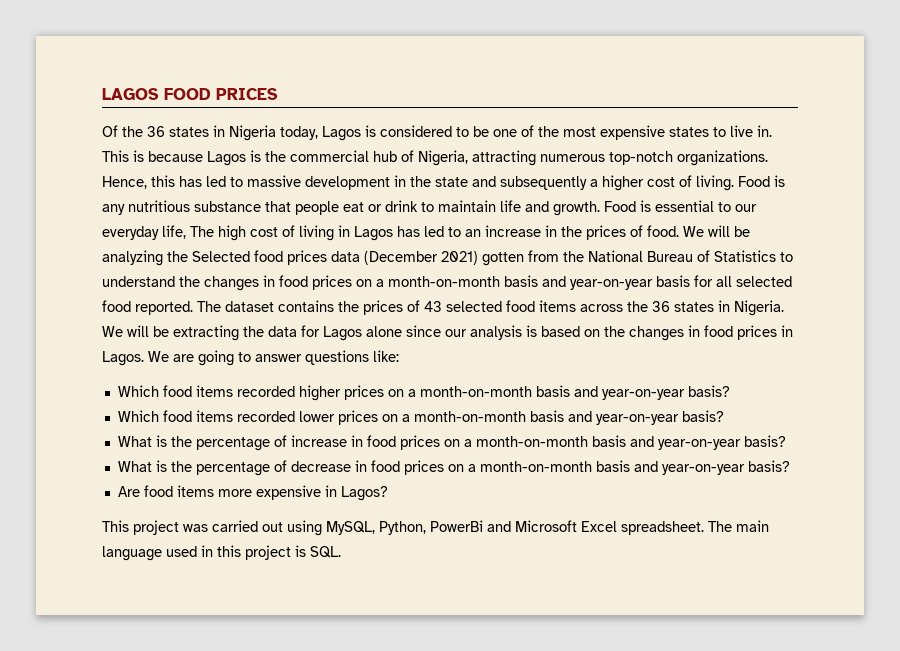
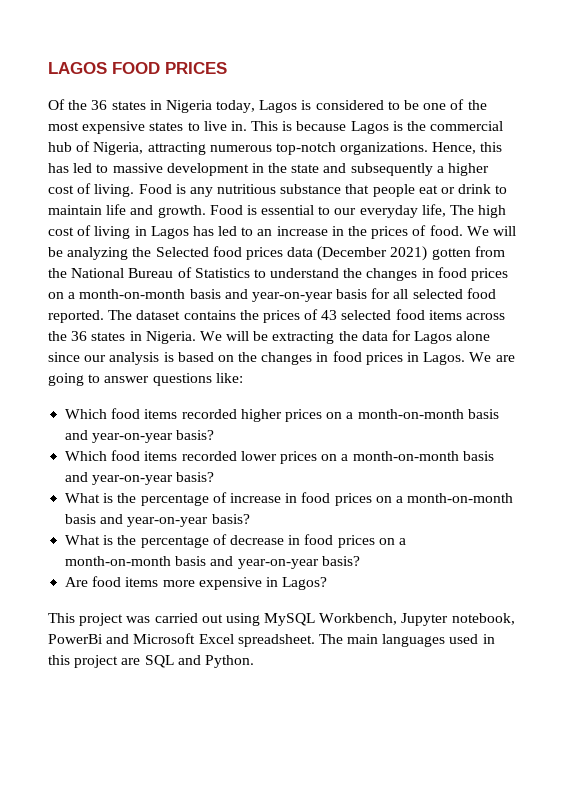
- This project was carried out using MySQL, Python, PowerBi and Microsoft Excel spreadsheet.
+ This project was carried out using MySQL Workbench, Jupyter notebook, PowerBi and Microsoft Excel spreadsheet.
- The main language used in this project is SQL.
+ The main languages used in this project are SQL and Python.

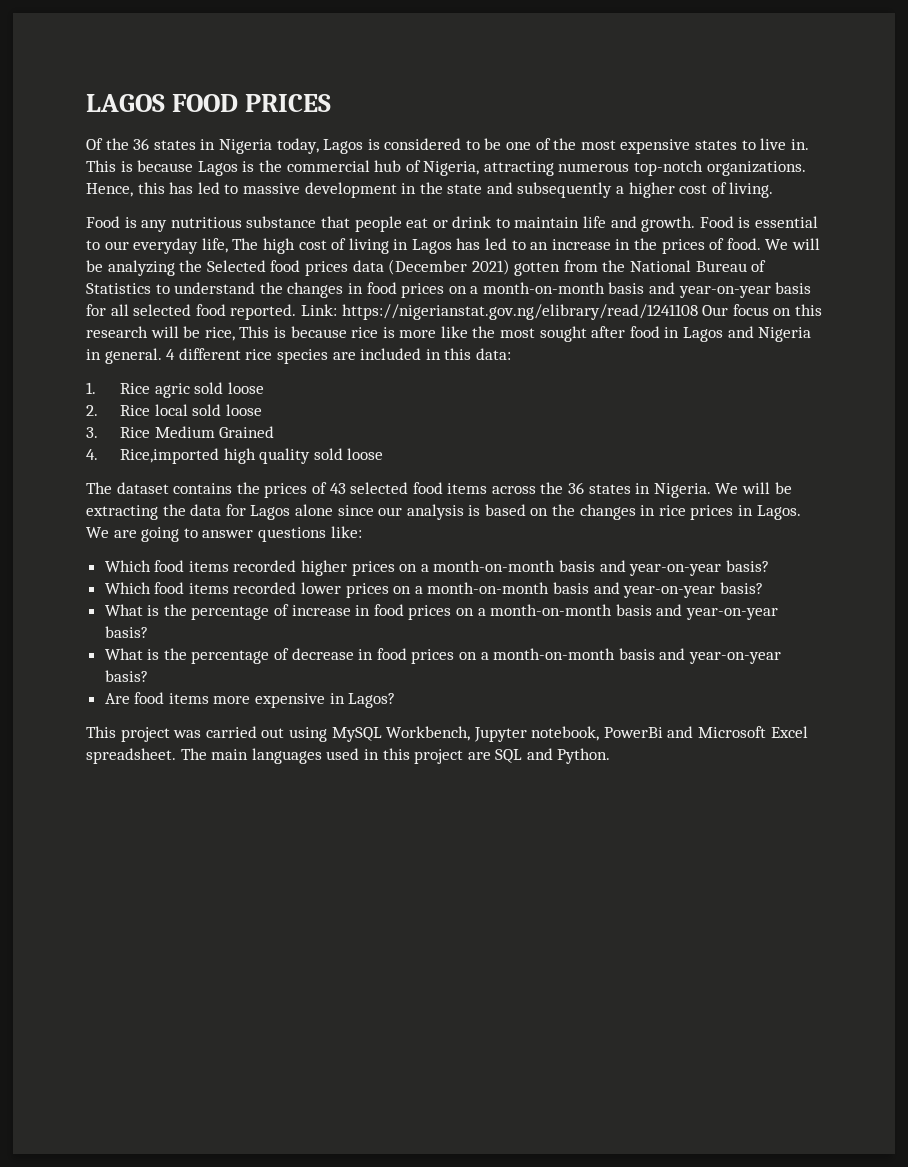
- Hence, this has led to massive development in the state and subsequently a higher cost of living. Food is any nutritious substance that people eat or drink to maintain life and growth.
+ Hence, this has led to massive development in the state and subsequently a higher cost of living.
+ Food is any nutritious substance that people eat or drink to maintain life and growth.
- We will be analyzing the Selected food prices data (December 2021) gotten from the National Bureau of Statistics to understand the changes in food prices on a month-on-month basis and year-on-year basis for all selected food reported. The dataset contains the prices of 43 selected food items across the 36 states in Nigeria.
+ We will be analyzing the Selected food prices data (December 2021) gotten from the National Bureau of Statistics to understand the changes in food prices on a month-on-month basis and year-on-year basis for all selected food reported. Link: https://nigerianstat.gov.ng/elibrary/read/1241108 Our focus on this research will be rice, This is because rice is more like the most sought after food in Lagos and Nigeria in general. 4 different rice species are included in this data:
+ 1. Rice agric sold loose
+ 2. Rice local sold loose
+ 3. Rice Medium Grained
+ 4. Rice,imported high quality sold loose
+ The dataset contains the prices of 43 selected food items across the 36 states in Nigeria.
- We will be extracting the data for Lagos alone since our analysis is based on the changes in food prices in Lagos.
+ We will be extracting the data for Lagos alone since our analysis is based on the changes in rice prices in Lagos.

